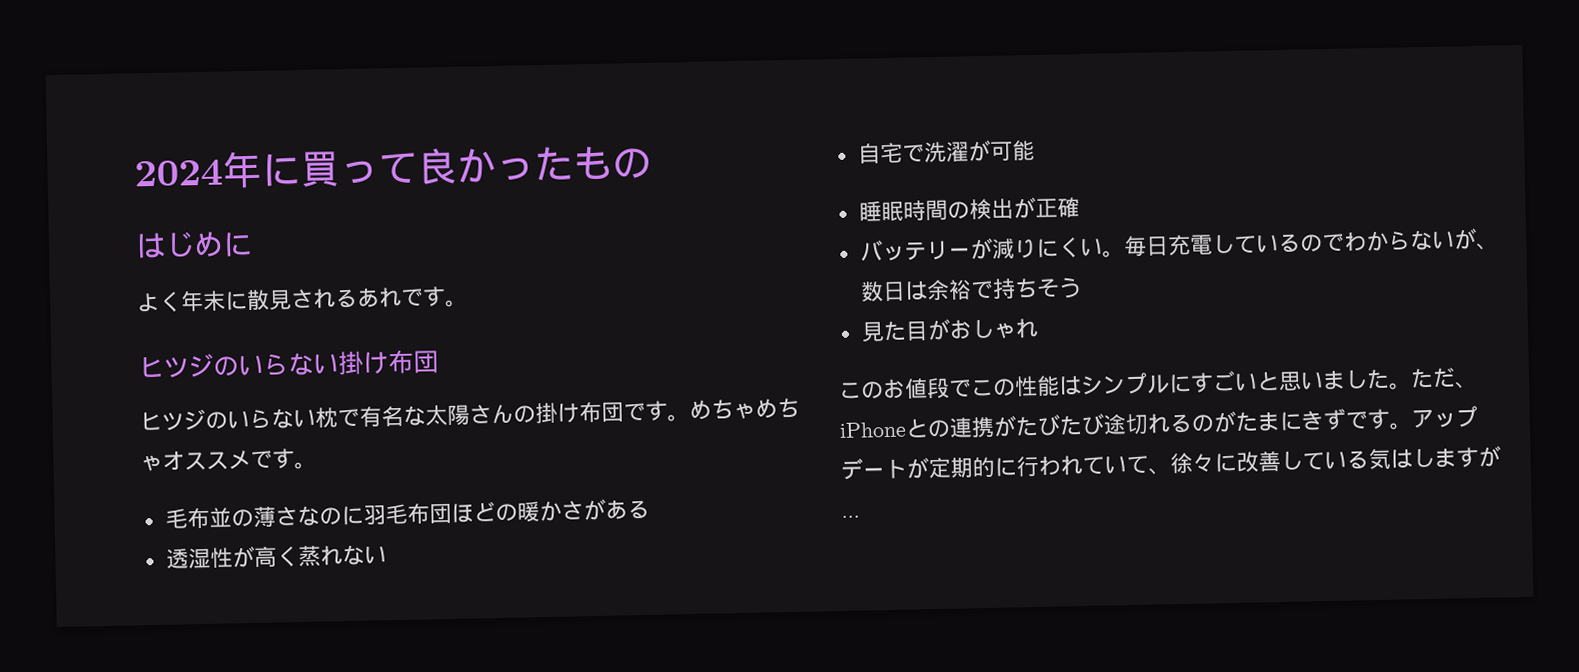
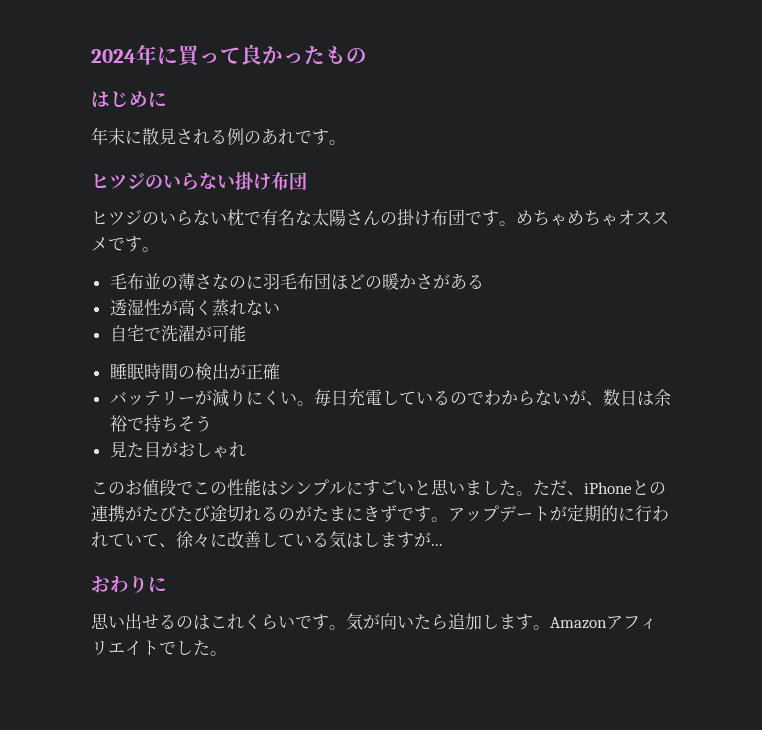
- よく年末に散見されるあれです。
+ 年末に散見される例のあれです。
+ おわりに
+ 思い出せるのはこれくらいです。気が向いたら追加します。Amazonアフィリエイトでした。

